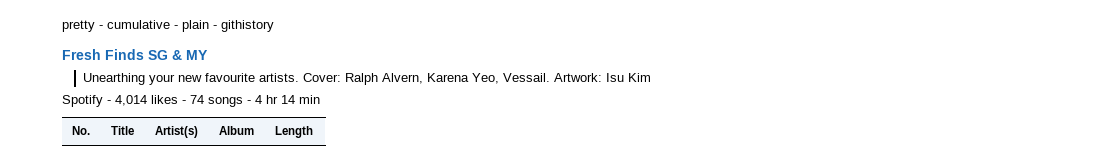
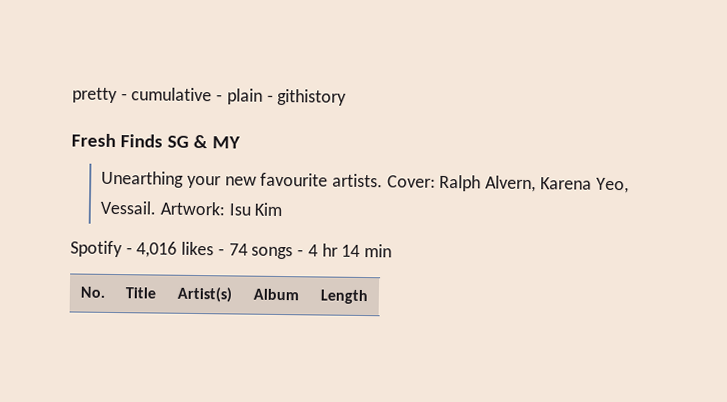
- Spotify - 4,014 likes - 74 songs - 4 hr 14 min
+ Spotify - 4,016 likes - 74 songs - 4 hr 14 min

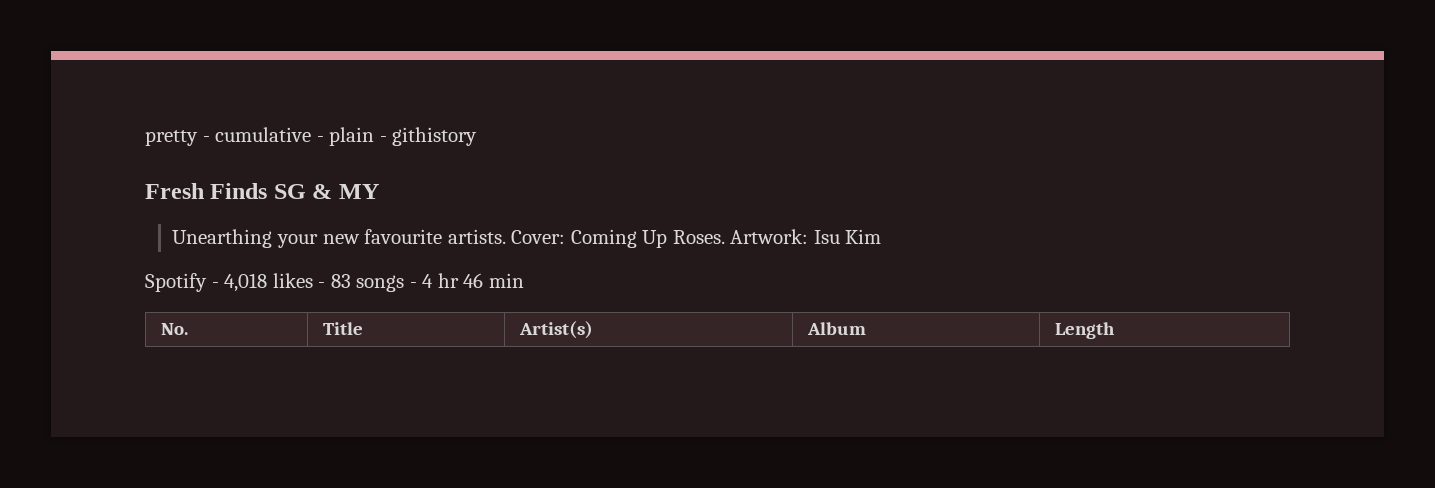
- Cover: Ralph Alvern, Karena Yeo, Vessail.
+ Cover: Coming Up Roses.
- Spotify - 4,016 likes - 74 songs - 4 hr 14 min
+ Spotify - 4,018 likes - 83 songs - 4 hr 46 min

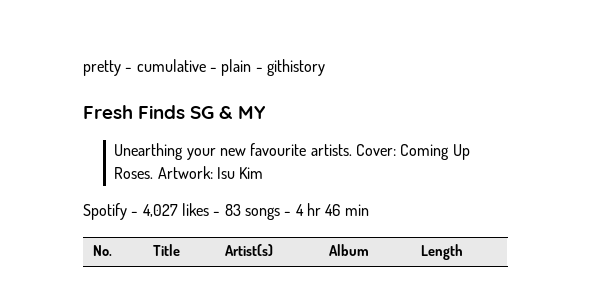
- Spotify - 4,018 likes - 83 songs - 4 hr 46 min
+ Spotify - 4,027 likes - 83 songs - 4 hr 46 min

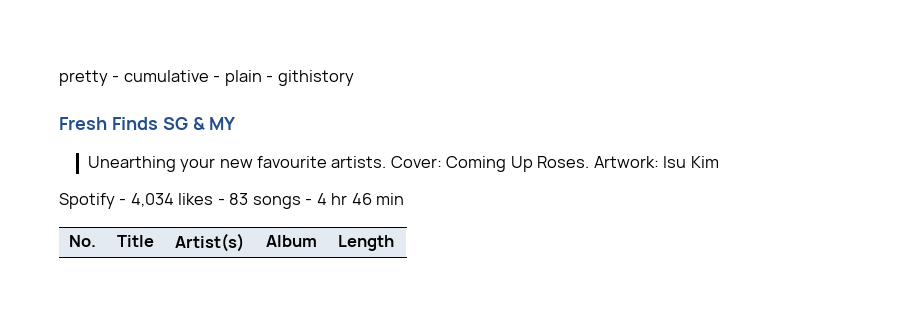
- Spotify - 4,027 likes - 83 songs - 4 hr 46 min
+ Spotify - 4,034 likes - 83 songs - 4 hr 46 min

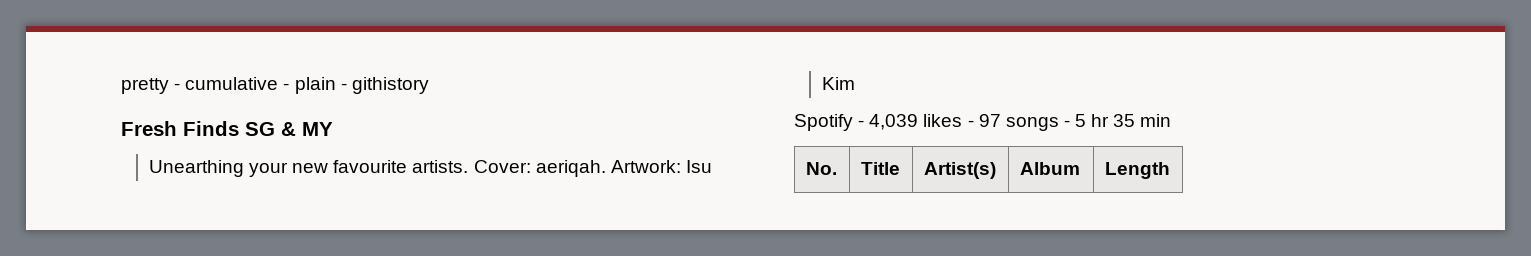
- Cover: Coming Up Roses.
+ Cover: aeriqah.
- Spotify - 4,034 likes - 83 songs - 4 hr 46 min
+ Spotify - 4,039 likes - 97 songs - 5 hr 35 min

